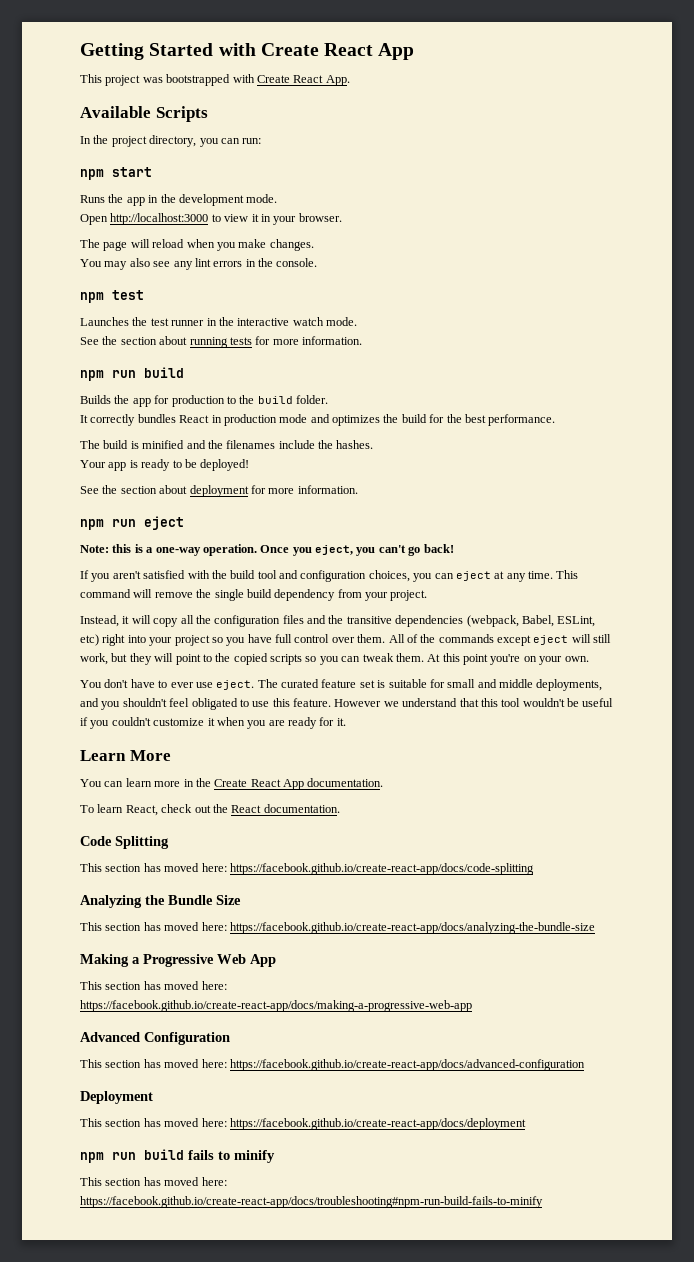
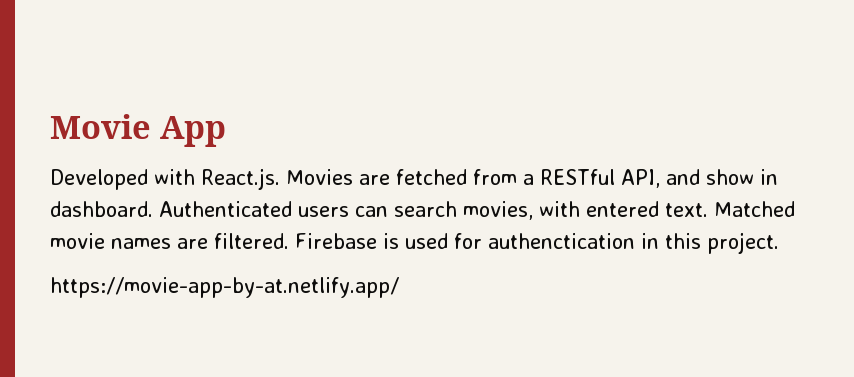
- Getting Started with Create React App
- This project was bootstrapped with Create React App.
- Available Scripts
- In the project directory, you can run:
- npm start
- Runs the app in the development mode.
- Open http://localhost:3000 to view it in your browser.
- The page will reload when you make changes.
- You may also see any lint errors in the console.
- npm test
- Launches the test runner in the interactive watch mode.
- See the section about running tests for more information.
- npm run build
- Builds the app for production to the build folder.
- It correctly bundles React in production mode and optimizes the build for the best performance.
- The build is minified and the filenames include the hashes.
- Your app is ready to be deployed!
- See the section about deployment for more information.
- npm run eject
- Note: this is a one-way operation. Once you eject, you can't go back!
- If you aren't satisfied with the build tool and configuration choices, you can eject at any time. This command will remove the single build dependency from your project.
- Instead, it will copy all the configuration files and the transitive dependencies (webpack, Babel, ESLint, etc) right into your project so you have full control over them. All of the commands except eject will still work, but they will point to the copied scripts so you can tweak them. At this point you're on your own.
- You don't have to ever use eject. The curated feature set is suitable for small and middle deployments, and you shouldn't feel obligated to use this feature. However we understand that this tool wouldn't be useful if you couldn't customize it when you are ready for it.
- Learn More
- You can learn more in the Create React App documentation.
- To learn React, check out the React documentation.
- Code Splitting
- This section has moved here: https://facebook.github.io/create-react-app/docs/code-splitting
- Analyzing the Bundle Size
- This section has moved here: https://facebook.github.io/create-react-app/docs/analyzing-the-bundle-size
- Making a Progressive Web App
- This section has moved here: https://facebook.github.io/create-react-app/docs/making-a-progressive-web-app
- Advanced Configuration
- This section has moved here: https://facebook.github.io/create-react-app/docs/advanced-configuration
- Deployment
- This section has moved here: https://facebook.github.io/create-react-app/docs/deployment
- npm run build fails to minify
- This section has moved here: https://facebook.github.io/create-react-app/docs/troubleshooting#npm-run-build-fails-to-minify
+ Movie App
+ Developed with React.js. Movies are fetched from a RESTful API, and show in dashboard. Authenticated users can search movies, with entered text. Matched movie names are filtered. Firebase is used for authenctication in this project.
+ https://movie-app-by-at.netlify.app/

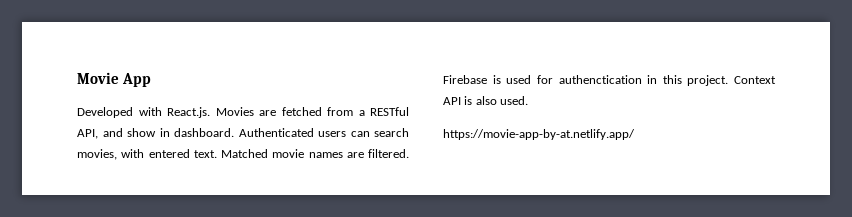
+ Context API is also used.

